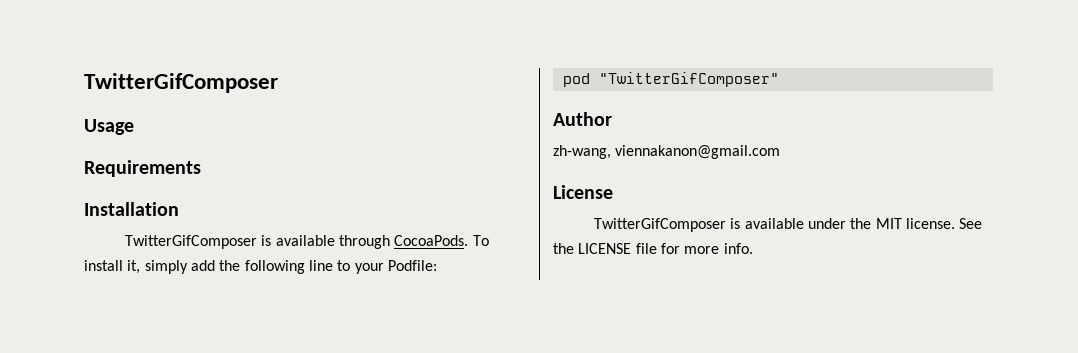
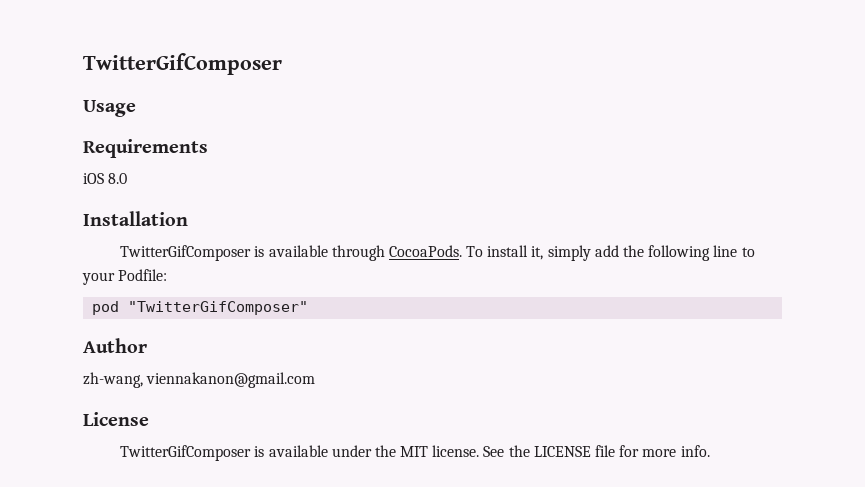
+ iOS 8.0

